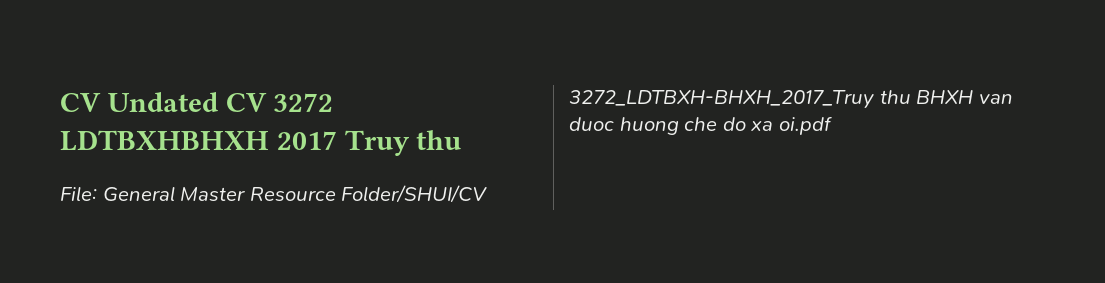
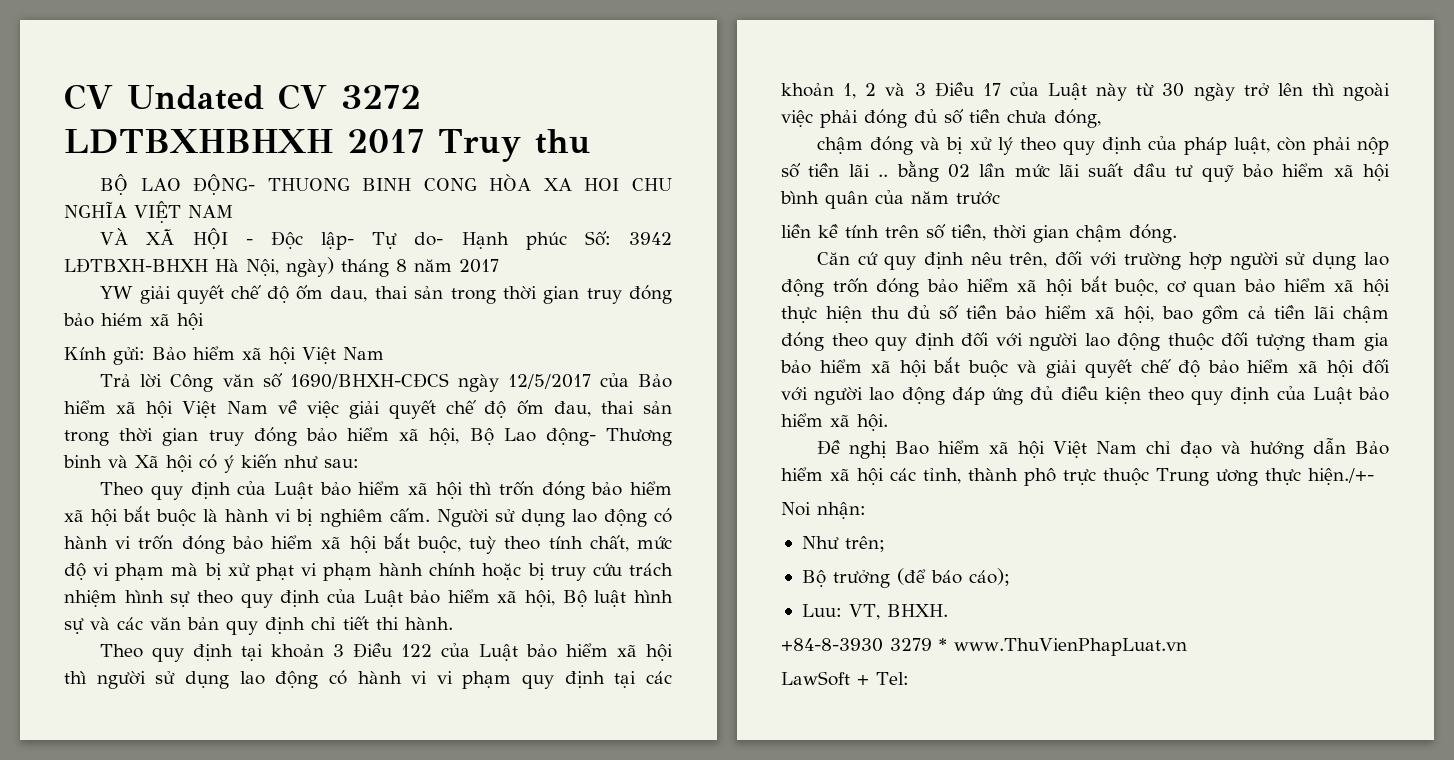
- File: General Master Resource Folder/SHUI/CV 3272_LDTBXH-BHXH_2017_Truy thu BHXH van duoc huong che do xa oi.pdf
+ BỘ LAO ĐỘNG- THUONG BINH CONG HÒA XA HOI CHU NGHĨA VIỆT NAM
+ VÀ XÃ HỘI - Độc lập- Tự do- Hạnh phúc Số: 3942 LĐTBXH-BHXH Hà Nội, ngày) tháng 8 năm 2017
+ YW giải quyết chế độ ốm dau, thai sản trong thời gian truy đóng bảo hiém xã hội
+ Kính gửi: Bảo hiểm xã hội Việt Nam
+ Trả lời Công văn số 1690/BHXH-CĐCS ngày 12/5/2017 của Bảo hiểm xã hội Việt Nam về việc giải quyết chế độ ốm đau, thai sản trong thời gian truy đóng bảo hiểm xã hội, Bộ Lao động- Thương binh và Xã hội có ý kiến như sau:
+ Theo quy định của Luật bảo hiểm xã hội thì trốn đóng bảo hiểm xã hội bắt buộc là hành vi bị nghiêm cấm. Người sử dụng lao động có hành vi trốn đóng bảo hiểm xã hội bắt buộc, tuỳ theo tính chất, mức độ vi phạm mà bị xử phạt vi phạm hành chính hoặc bị truy cứu trách nhiệm hình sự theo quy định của Luật bảo hiểm xã hội, Bộ luật hình sự và các văn bản quy định chỉ tiết thi hành.
+ Theo quy định tại khoản 3 Điều 122 của Luật bảo hiểm xã hội thì người sử dụng lao động có hành vi vi phạm quy định tại các khoản 1, 2 và 3 Điều 17 của Luật này từ 30 ngày trở lên thì ngoài việc phải đóng đủ số tiền chưa đóng,
+ chậm đóng và bị xử lý theo quy định của pháp luật, còn phải nộp số tiền lãi .. bằng 02 lần mức lãi suất đầu tư quỹ bảo hiểm xã hội bình quân của năm trước
+ liền kề tính trên số tiền, thời gian chậm đóng.
+ Căn cứ quy định nêu trên, đối với trường hợp người sử dụng lao động trốn đóng bảo hiểm xã hội bắt buộc, cơ quan bảo hiểm xã hội thực hiện thu đủ số tiền bảo hiểm xã hội, bao gồm cả tiền lãi chậm đóng theo quy định đối với người lao động thuộc đối tượng tham gia bảo hiểm xã hội bắt buộc và giải quyết chế độ bảo hiểm xã hội đối với người lao động đáp ứng đủ điều kiện theo quy định của Luật bảo hiểm xã hội.
+ Đề nghị Bao hiểm xã hội Việt Nam chỉ đạo và hướng dẫn Bảo hiểm xã hội các tỉnh, thành phô trực thuộc Trung ương thực hiện./+-
+ Noi nhận:
+ Như trên;
+ Bộ trưởng (để báo cáo);
+ Luu: VT, BHXH.
+ +84-8-3930 3279 * www.ThuVienPhapLuat.vn
+ LawSoft + Tel:

